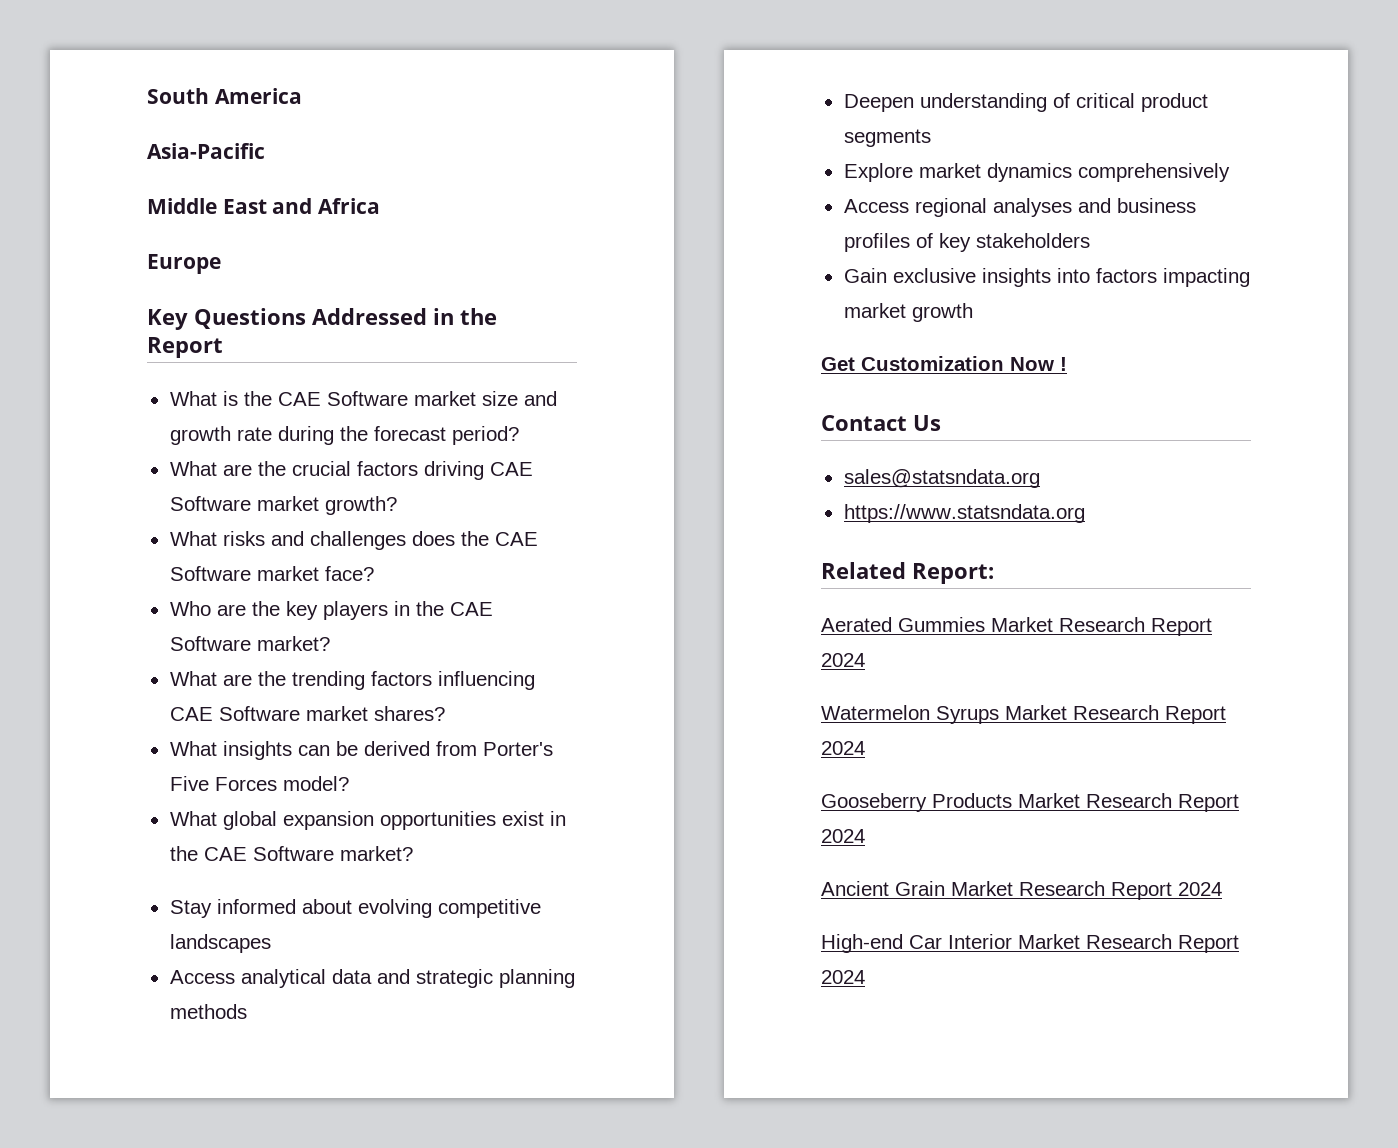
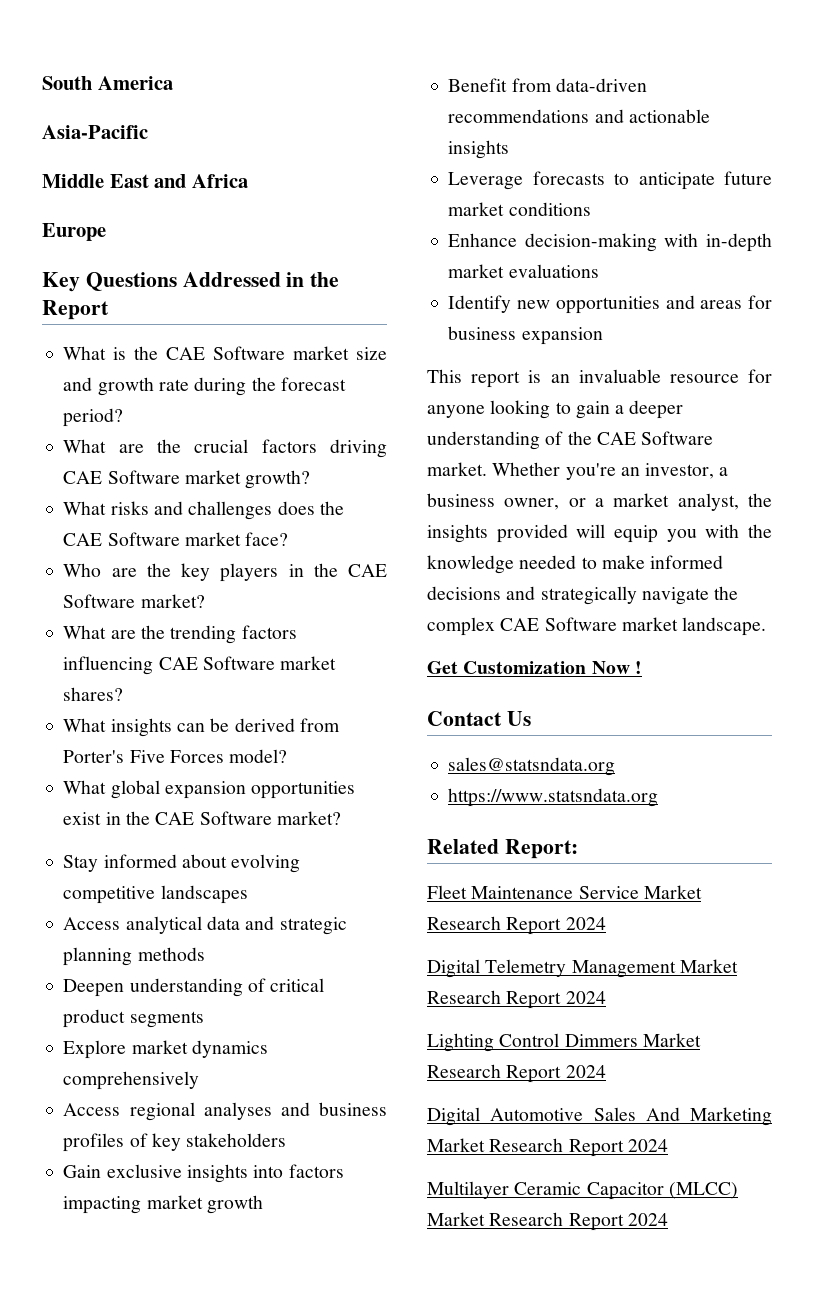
+ Benefit from data-driven recommendations and actionable insights
+ Leverage forecasts to anticipate future market conditions
+ Enhance decision-making with in-depth market evaluations
+ Identify new opportunities and areas for business expansion
+ This report is an invaluable resource for anyone looking to gain a deeper understanding of the CAE Software market. Whether you're an investor, a business owner, or a market analyst, the insights provided will equip you with the knowledge needed to make informed decisions and strategically navigate the complex CAE Software market landscape.
- Aerated Gummies Market Research Report 2024
- Watermelon Syrups Market Research Report 2024
- Gooseberry Products Market Research Report 2024
- Ancient Grain Market Research Report 2024
- High-end Car Interior Market Research Report 2024
+ Fleet Maintenance Service Market Research Report 2024
+ Digital Telemetry Management Market Research Report 2024
+ Lighting Control Dimmers Market Research Report 2024
+ Digital Automotive Sales And Marketing Market Research Report 2024
+ Multilayer Ceramic Capacitor (MLCC) Market Research Report 2024

